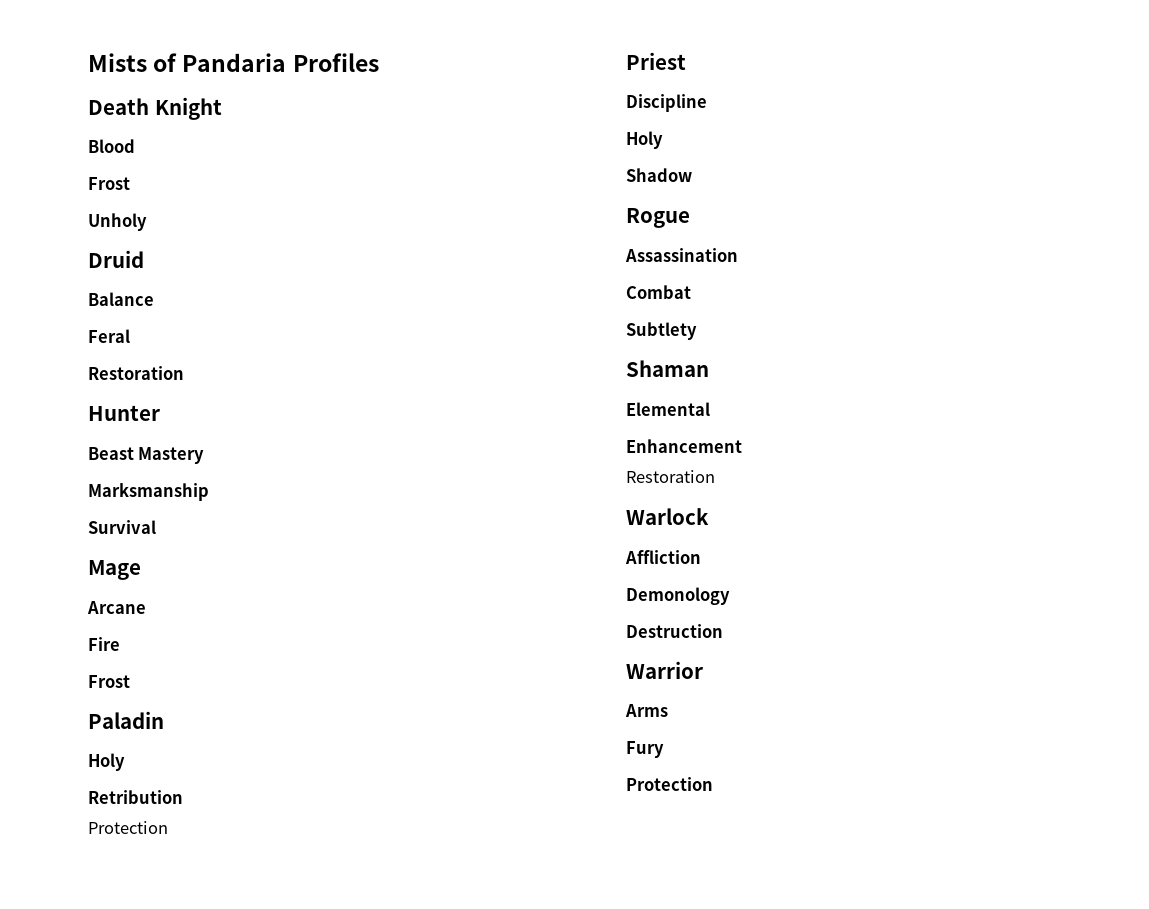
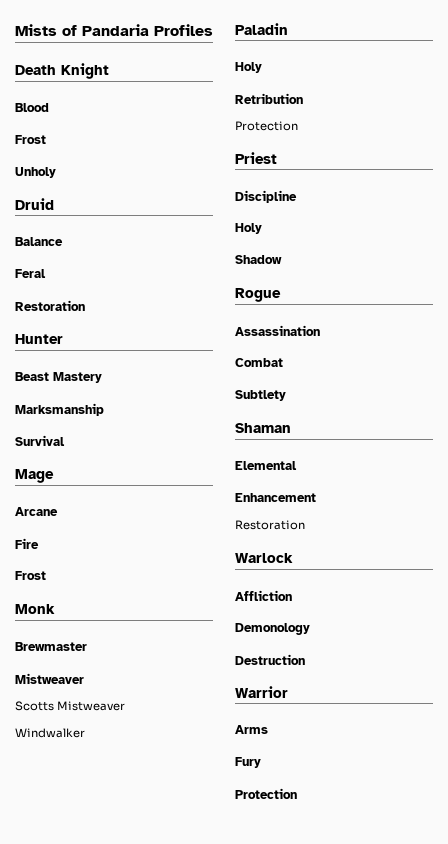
+ Monk
+ Brewmaster
+ Mistweaver
+ Scotts Mistweaver
+ Windwalker

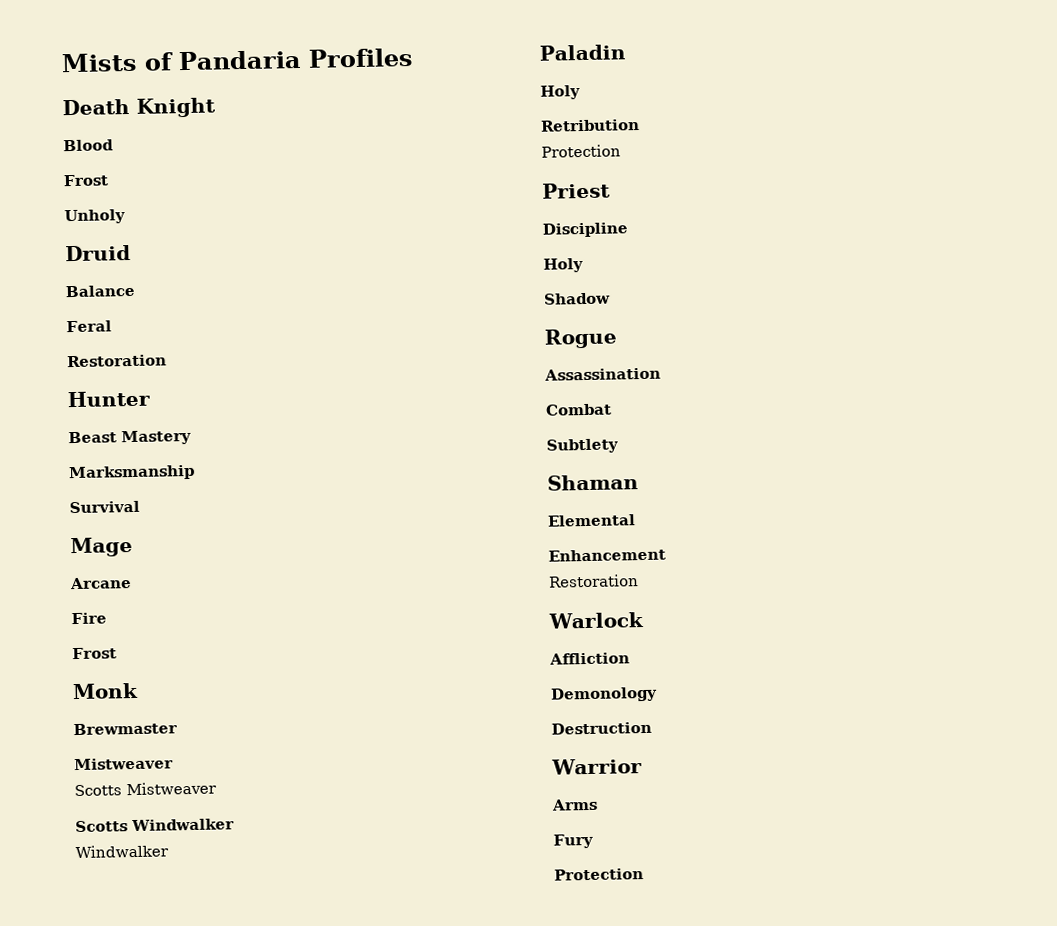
+ Scotts Windwalker

